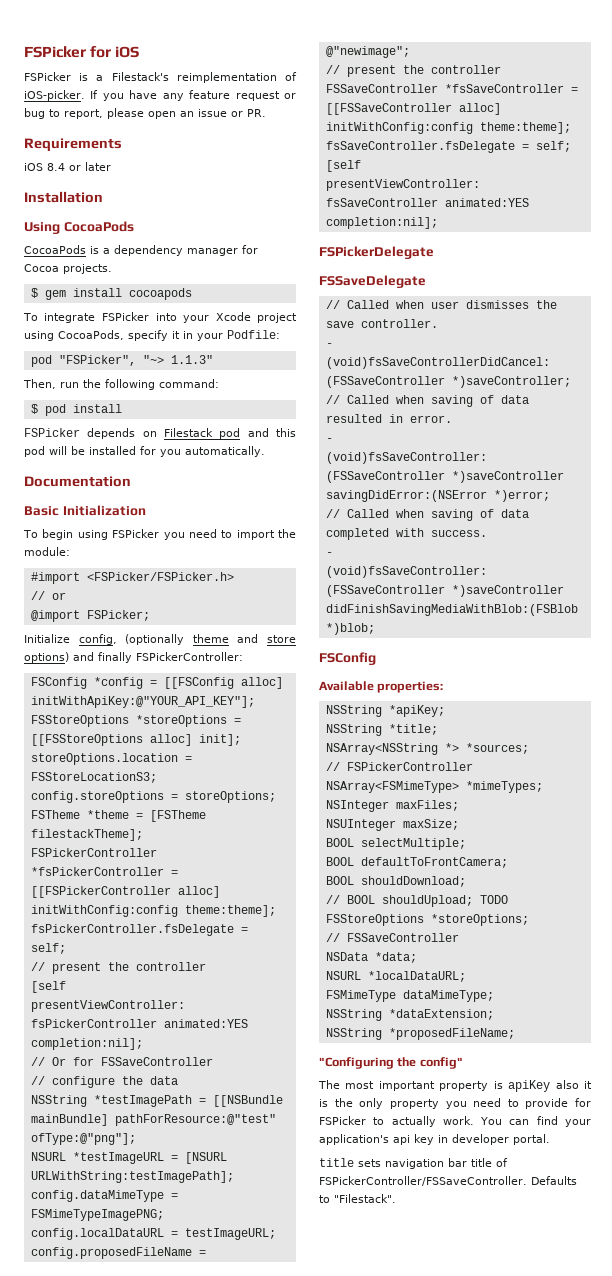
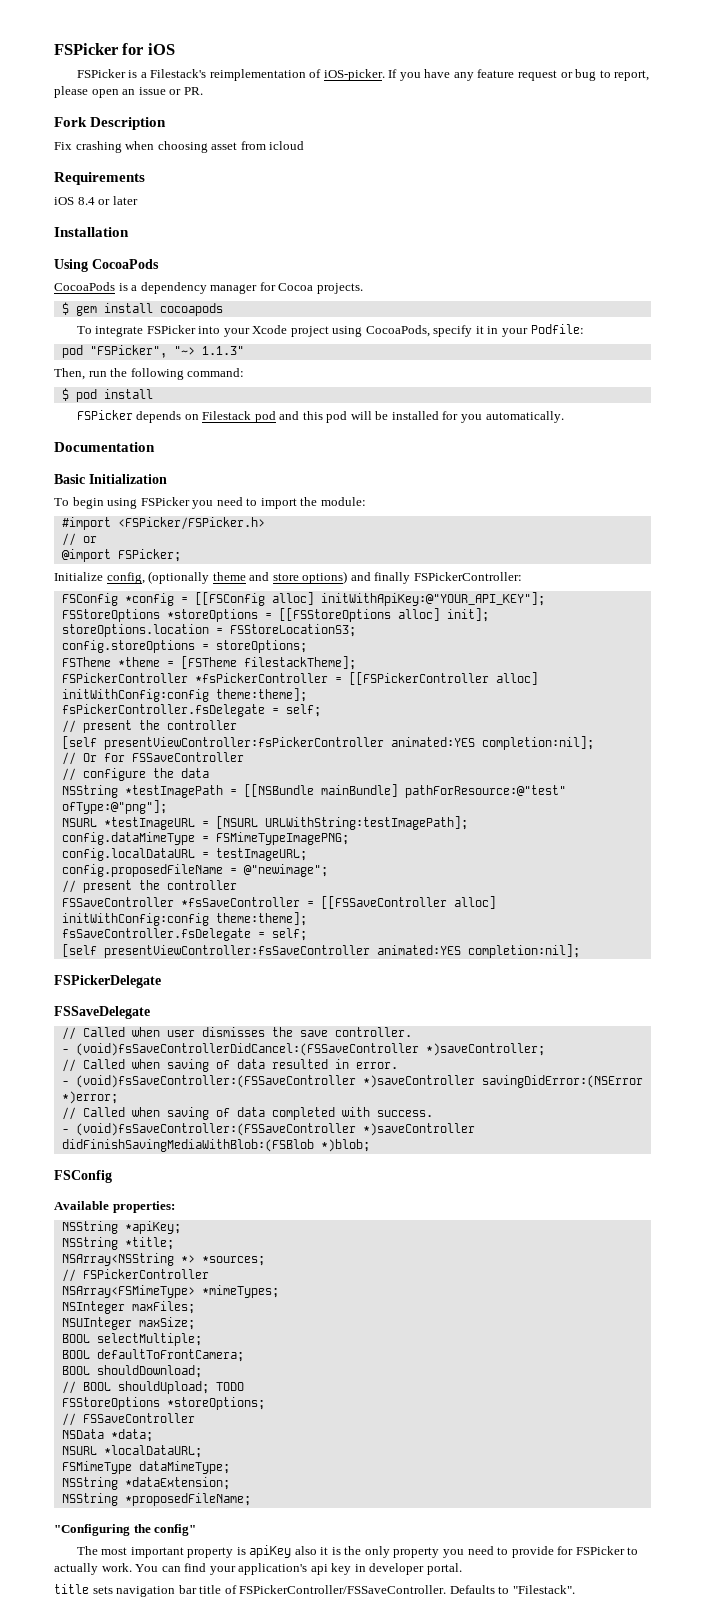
+ Fork Description
+ Fix crashing when choosing asset from icloud

